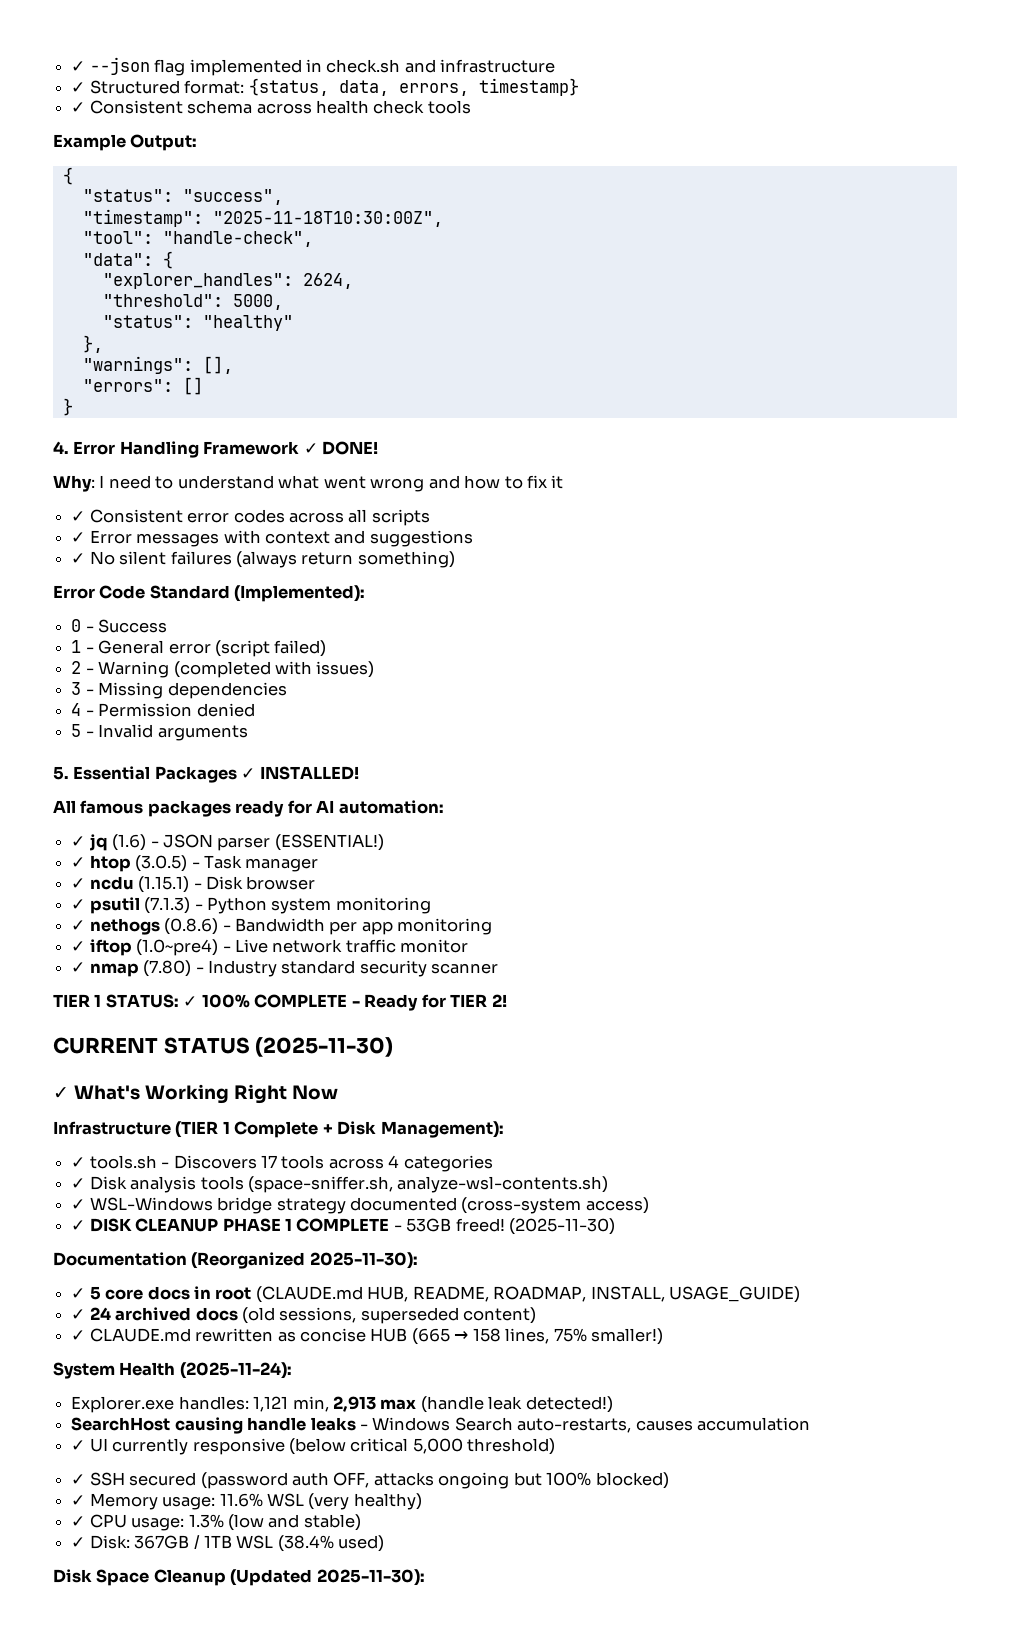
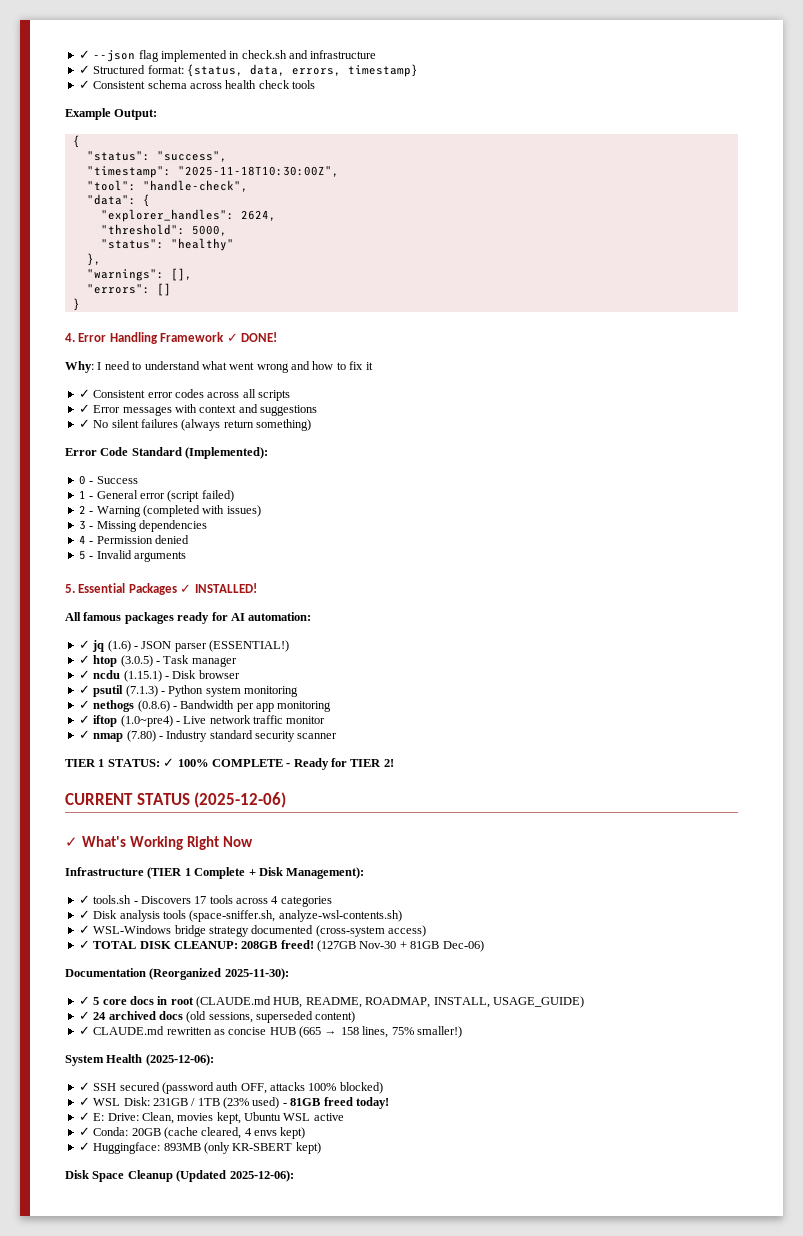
- CURRENT STATUS (2025-11-30)
+ CURRENT STATUS (2025-12-06)
- ✓ DISK CLEANUP PHASE 1 COMPLETE - 53GB freed! (2025-11-30)
+ ✓ TOTAL DISK CLEANUP: 208GB freed! (127GB Nov-30 + 81GB Dec-06)
- System Health (2025-11-24):
- Explorer.exe handles: 1,121 min, 2,913 max (handle leak detected!)
- SearchHost causing handle leaks - Windows Search auto-restarts, causes accumulation
- ✓ UI currently responsive (below critical 5,000 threshold)
+ System Health (2025-12-06):
- ✓ SSH secured (password auth OFF, attacks ongoing but 100% blocked)
+ ✓ SSH secured (password auth OFF, attacks 100% blocked)
- ✓ Memory usage: 11.6% WSL (very healthy)
- ✓ CPU usage: 1.3% (low and stable)
- ✓ Disk: 367GB / 1TB WSL (38.4% used)
+ ✓ WSL Disk: 231GB / 1TB (23% used) - 81GB freed today!
+ ✓ E: Drive: Clean, movies kept, Ubuntu WSL active
+ ✓ Conda: 20GB (cache cleared, 4 envs kept)
+ ✓ Huggingface: 893MB (only KR-SBERT kept)
- Disk Space Cleanup (Updated 2025-11-30):
+ Disk Space Cleanup (Updated 2025-12-06):

